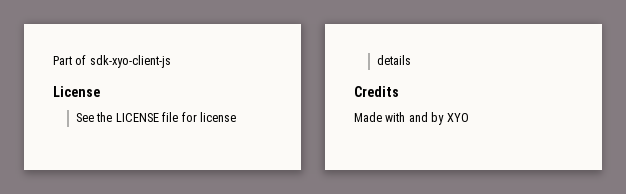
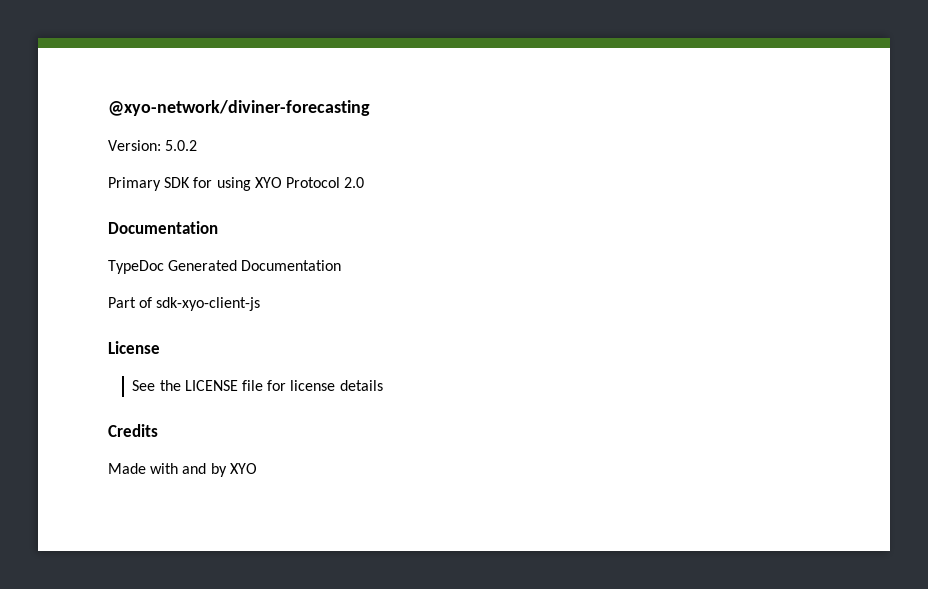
+ @xyo-network/diviner-forecasting
+ Version: 5.0.2
+ Primary SDK for using XYO Protocol 2.0
+ Documentation
+ TypeDoc Generated Documentation

